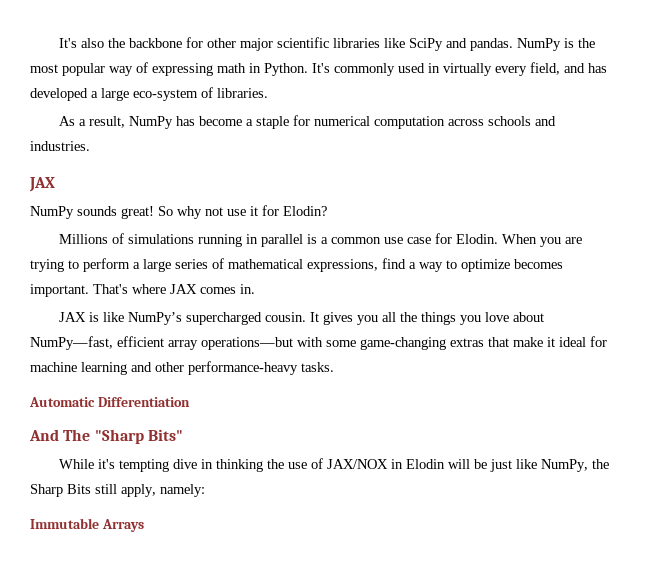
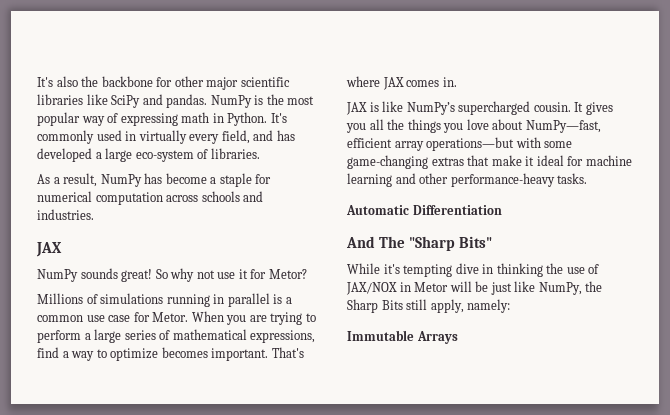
- So why not use it for Elodin?
+ So why not use it for Metor?
- Millions of simulations running in parallel is a common use case for Elodin.
+ Millions of simulations running in parallel is a common use case for Metor.
- While it's tempting dive in thinking the use of JAX/NOX in Elodin will be just like NumPy, the Sharp Bits still apply, namely:
+ While it's tempting dive in thinking the use of JAX/NOX in Metor will be just like NumPy, the Sharp Bits still apply, namely:

